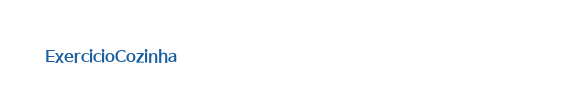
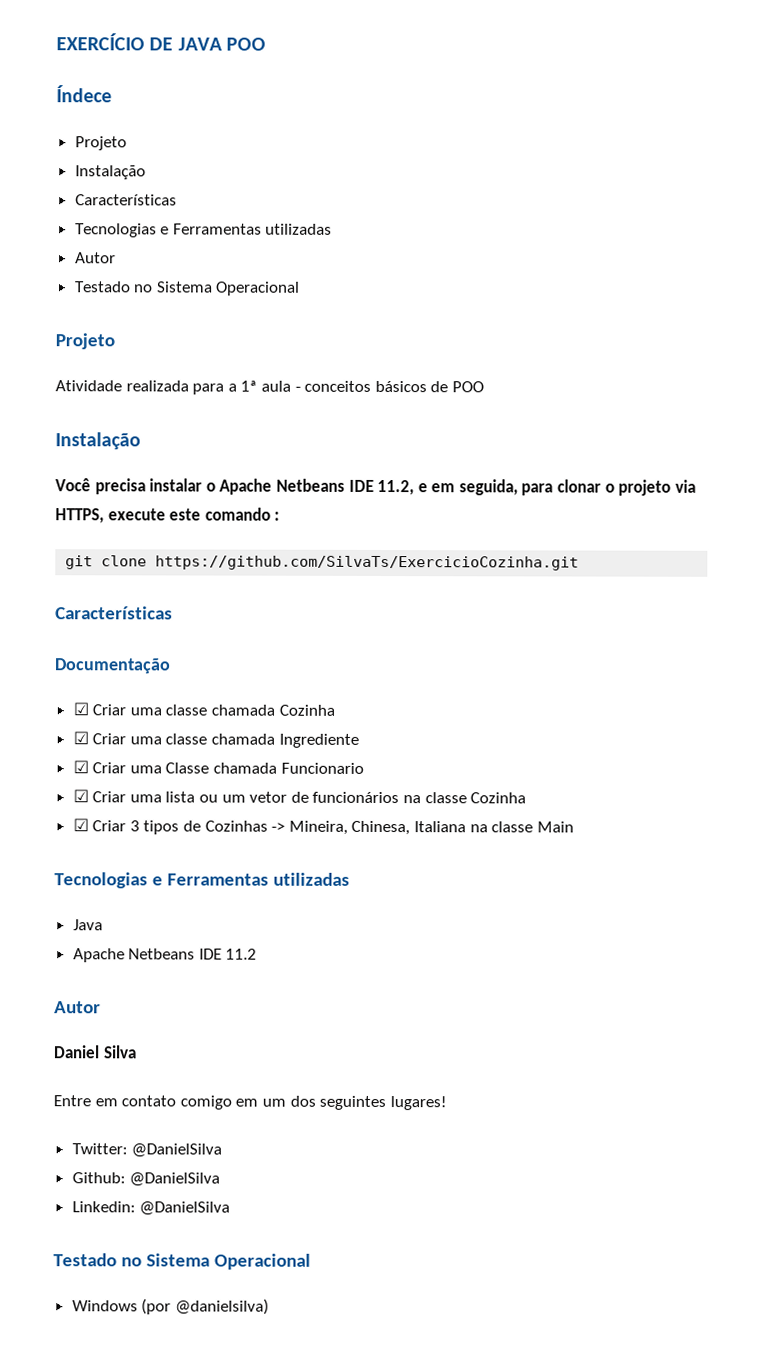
- ExercicioCozinha
+ EXERCÍCIO DE JAVA POO
+ Índece
+ Projeto
+ Instalação
+ Características
+ Tecnologias e Ferramentas utilizadas
+ Autor
+ Testado no Sistema Operacional
+ Projeto
+ Atividade realizada para a 1ª aula - conceitos básicos de POO
+ Instalação
+ Você precisa instalar o Apache Netbeans IDE 11.2, e em seguida, para clonar o projeto via HTTPS, execute este comando :
+ git clone https://github.com/SilvaTs/ExercicioCozinha.git
+ Características
+ Documentação
+ ☑ Criar uma classe chamada Cozinha
+ ☑ Criar uma classe chamada Ingrediente
+ ☑ Criar uma Classe chamada Funcionario
+ ☑ Criar uma lista ou um vetor de funcionários na classe Cozinha
+ ☑ Criar 3 tipos de Cozinhas -> Mineira, Chinesa, Italiana na classe Main
+ Tecnologias e Ferramentas utilizadas
+ Java
+ Apache Netbeans IDE 11.2
+ Autor
+ Daniel Silva
+ Entre em contato comigo em um dos seguintes lugares!
+ Twitter: @DanielSilva
+ Github: @DanielSilva
+ Linkedin: @DanielSilva
+ Testado no Sistema Operacional
+ Windows (por @danielsilva)

